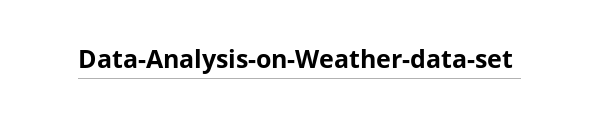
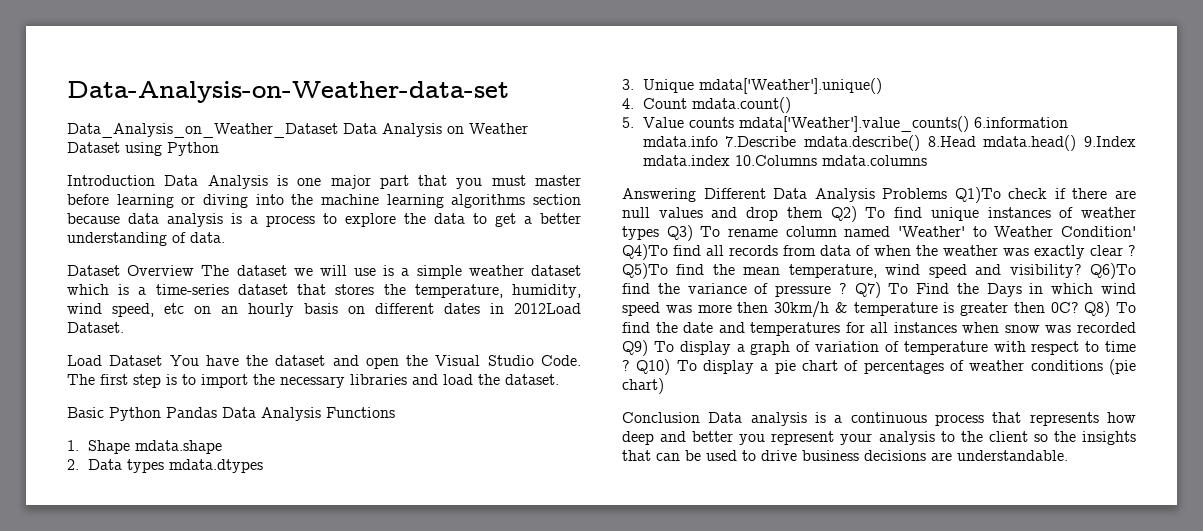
+ Data_Analysis_on_Weather_Dataset Data Analysis on Weather Dataset using Python
+ Introduction Data Analysis is one major part that you must master before learning or diving into the machine learning algorithms section because data analysis is a process to explore the data to get a better understanding of data.
+ Dataset Overview The dataset we will use is a simple weather dataset which is a time-series dataset that stores the temperature, humidity, wind speed, etc on an hourly basis on different dates in 2012Load Dataset.
+ Load Dataset You have the dataset and open the Visual Studio Code. The first step is to import the necessary libraries and load the dataset.
+ Basic Python Pandas Data Analysis Functions
+ 1. Shape mdata.shape
+ 2. Data types mdata.dtypes
+ 3. Unique mdata['Weather'].unique()
+ 4. Count mdata.count()
+ 5. Value counts mdata['Weather'].value_counts() 6.information mdata.info 7.Describe mdata.describe() 8.Head mdata.head() 9.Index mdata.index 10.Columns mdata.columns
+ Answering Different Data Analysis Problems Q1)To check if there are null values and drop them Q2) To find unique instances of weather types Q3) To rename column named 'Weather' to Weather Condition' Q4)To find all records from data of when the weather was exactly clear ? Q5)To find the mean temperature, wind speed and visibility? Q6)To find the variance of pressure ? Q7) To Find the Days in which wind speed was more then 30km/h & temperature is greater then 0C? Q8) To find the date and temperatures for all instances when snow was recorded Q9) To display a graph of variation of temperature with respect to time ? Q10) To display a pie chart of percentages of weather conditions (pie chart)
+ Conclusion Data analysis is a continuous process that represents how deep and better you represent your analysis to the client so the insights that can be used to drive business decisions are understandable.

